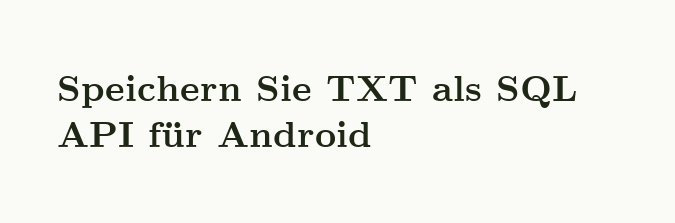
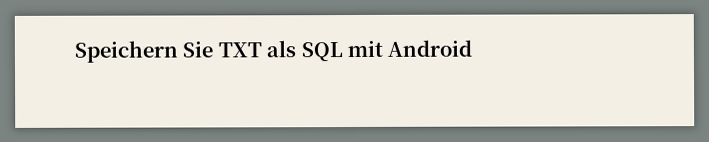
- Speichern Sie TXT als SQL API für Android
+ Speichern Sie TXT als SQL mit Android

